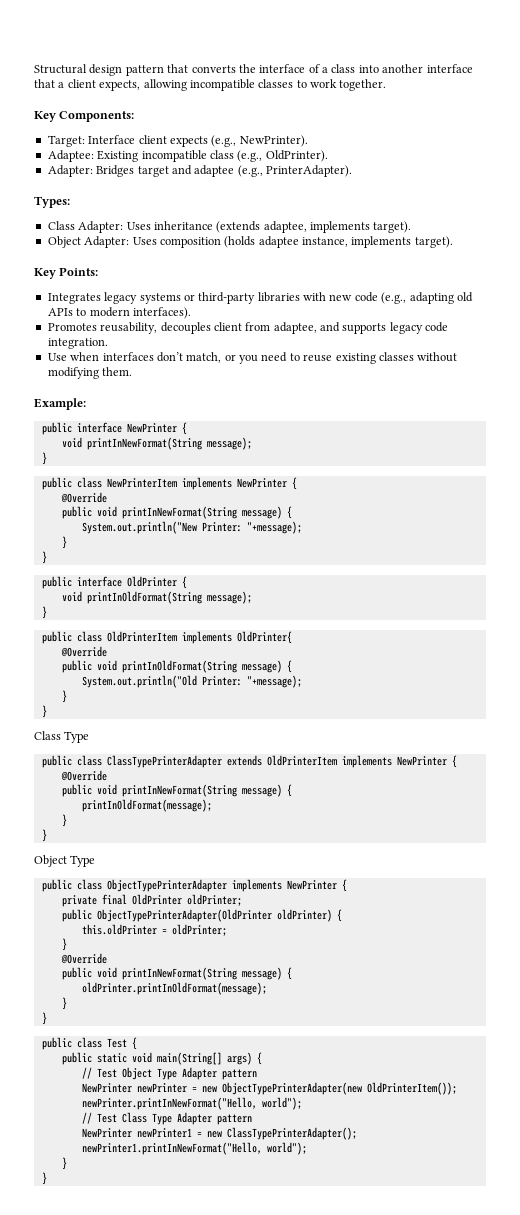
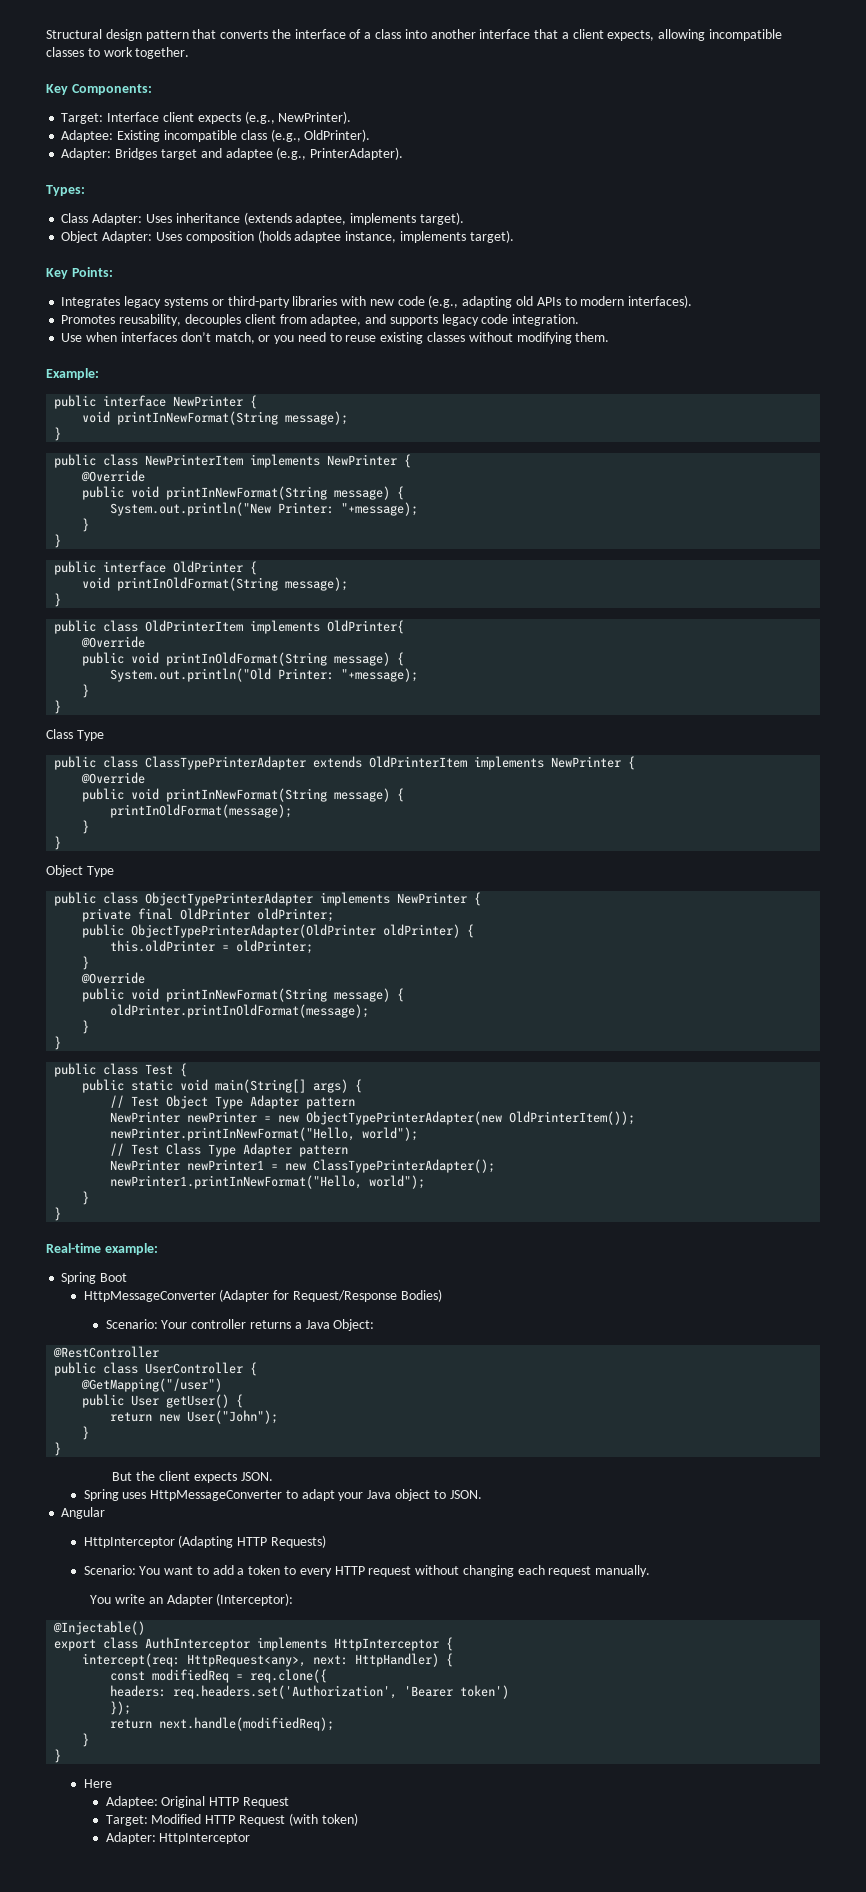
+ Real-time example:
+ Spring Boot
+ HttpMessageConverter (Adapter for Request/Response Bodies)
+ Scenario: Your controller returns a Java Object:
+ @RestController
+ public class UserController {
+ @GetMapping("/user")
+ public User getUser() {
+ return new User("John");
+ }
+ }
+ But the client expects JSON.
+ Spring uses HttpMessageConverter to adapt your Java object to JSON.
+ Angular
+ HttpInterceptor (Adapting HTTP Requests)
+ Scenario: You want to add a token to every HTTP request without changing each request manually.
+ You write an Adapter (Interceptor):
+ @Injectable()
+ export class AuthInterceptor implements HttpInterceptor {
+ intercept(req: HttpRequest<any>, next: HttpHandler) {
+ const modifiedReq = req.clone({
+ headers: req.headers.set('Authorization', 'Bearer token')
+ });
+ return next.handle(modifiedReq);
+ }
+ }
+ Here
+ Adaptee: Original HTTP Request
+ Target: Modified HTTP Request (with token)
+ Adapter: HttpInterceptor

